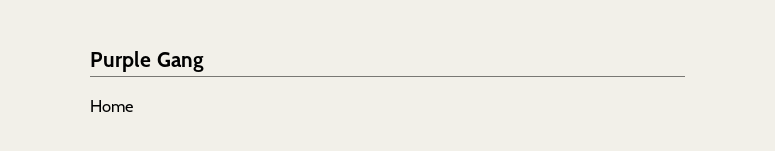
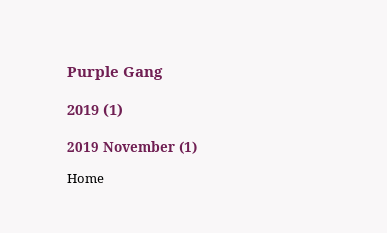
+ 2019 (1)
+ 2019 November (1)

